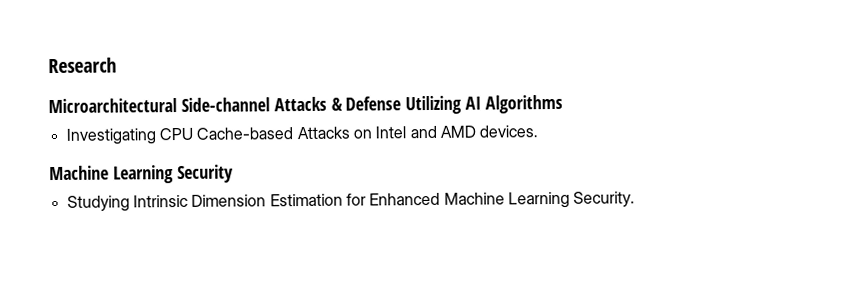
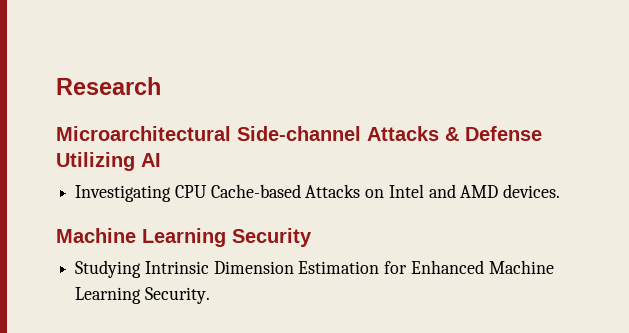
- Microarchitectural Side-channel Attacks & Defense Utilizing AI Algorithms
+ Microarchitectural Side-channel Attacks & Defense Utilizing AI

